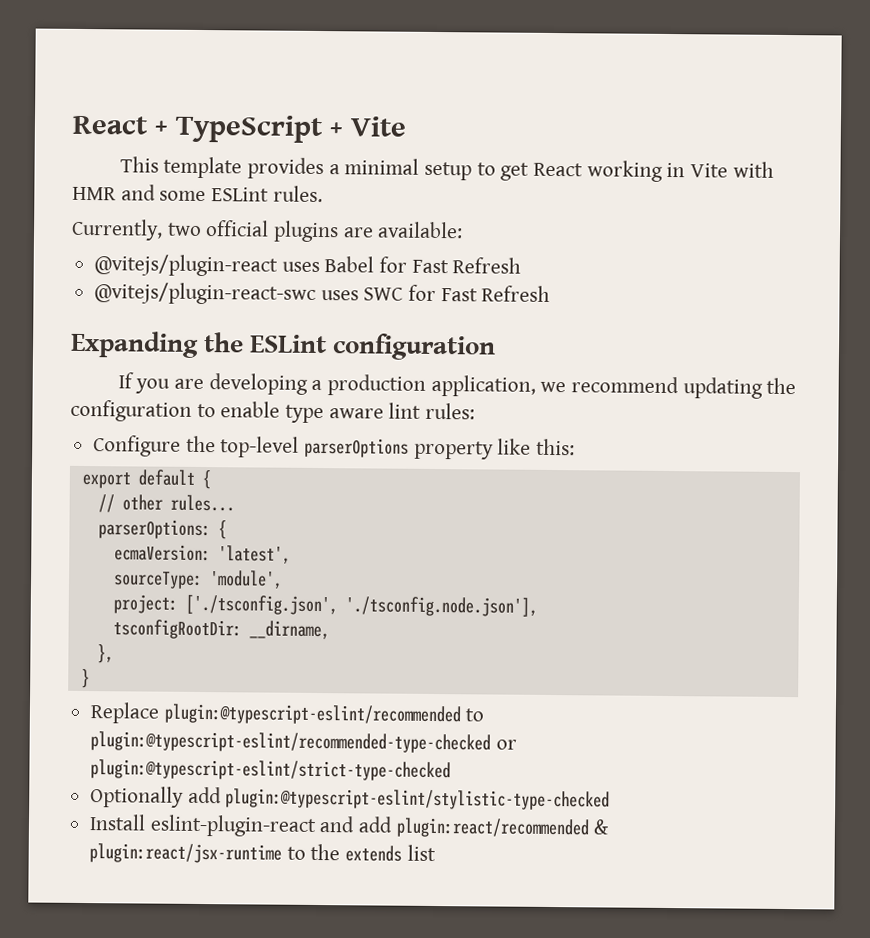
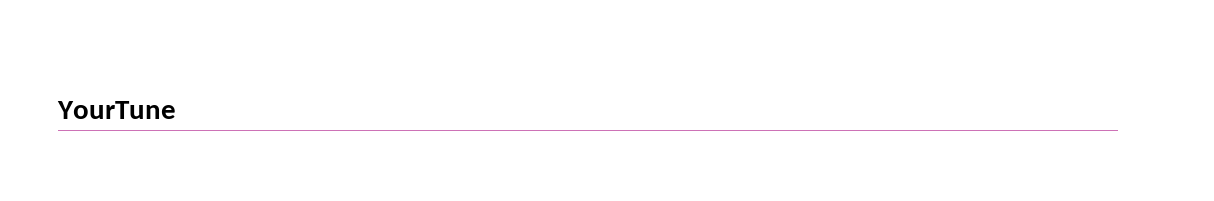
- React + TypeScript + Vite
- This template provides a minimal setup to get React working in Vite with HMR and some ESLint rules.
- Currently, two official plugins are available:
- @vitejs/plugin-react uses Babel for Fast Refresh
- @vitejs/plugin-react-swc uses SWC for Fast Refresh
- Expanding the ESLint configuration
- If you are developing a production application, we recommend updating the configuration to enable type aware lint rules:
- Configure the top-level parserOptions property like this:
- export default {
- // other rules...
- parserOptions: {
- ecmaVersion: 'latest',
- sourceType: 'module',
- project: ['./tsconfig.json', './tsconfig.node.json'],
- tsconfigRootDir: __dirname,
- },
- }
- Replace plugin:@typescript-eslint/recommended to plugin:@typescript-eslint/recommended-type-checked or plugin:@typescript-eslint/strict-type-checked
- Optionally add plugin:@typescript-eslint/stylistic-type-checked
- Install eslint-plugin-react and add plugin:react/recommended & plugin:react/jsx-runtime to the extends list
+ YourTune

